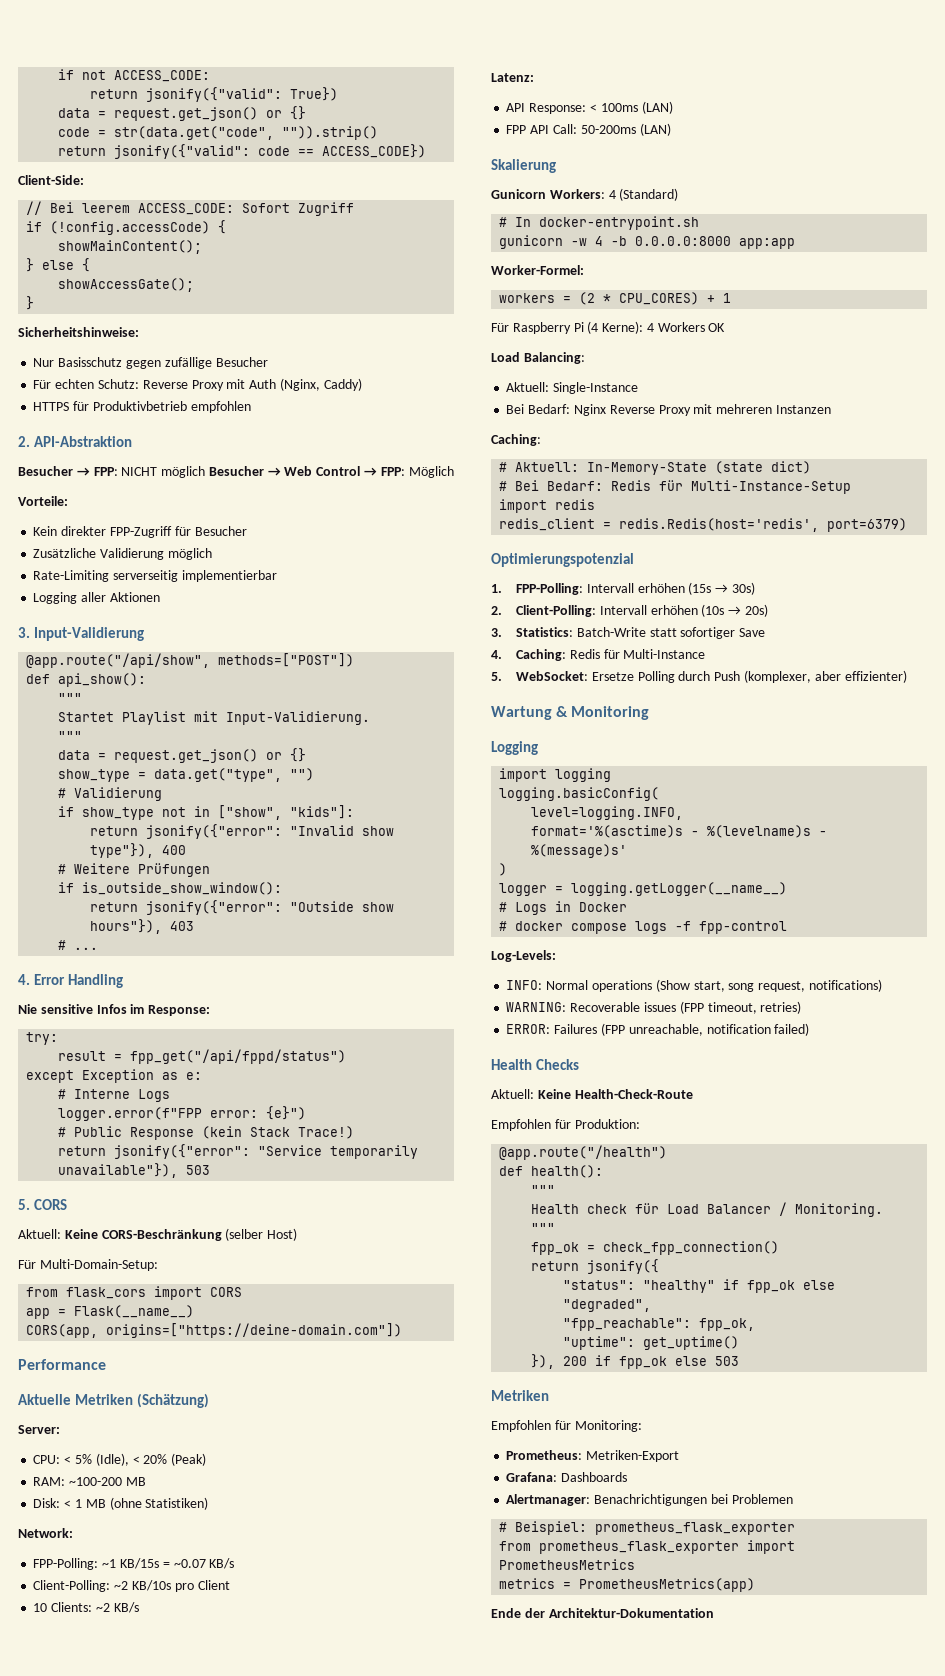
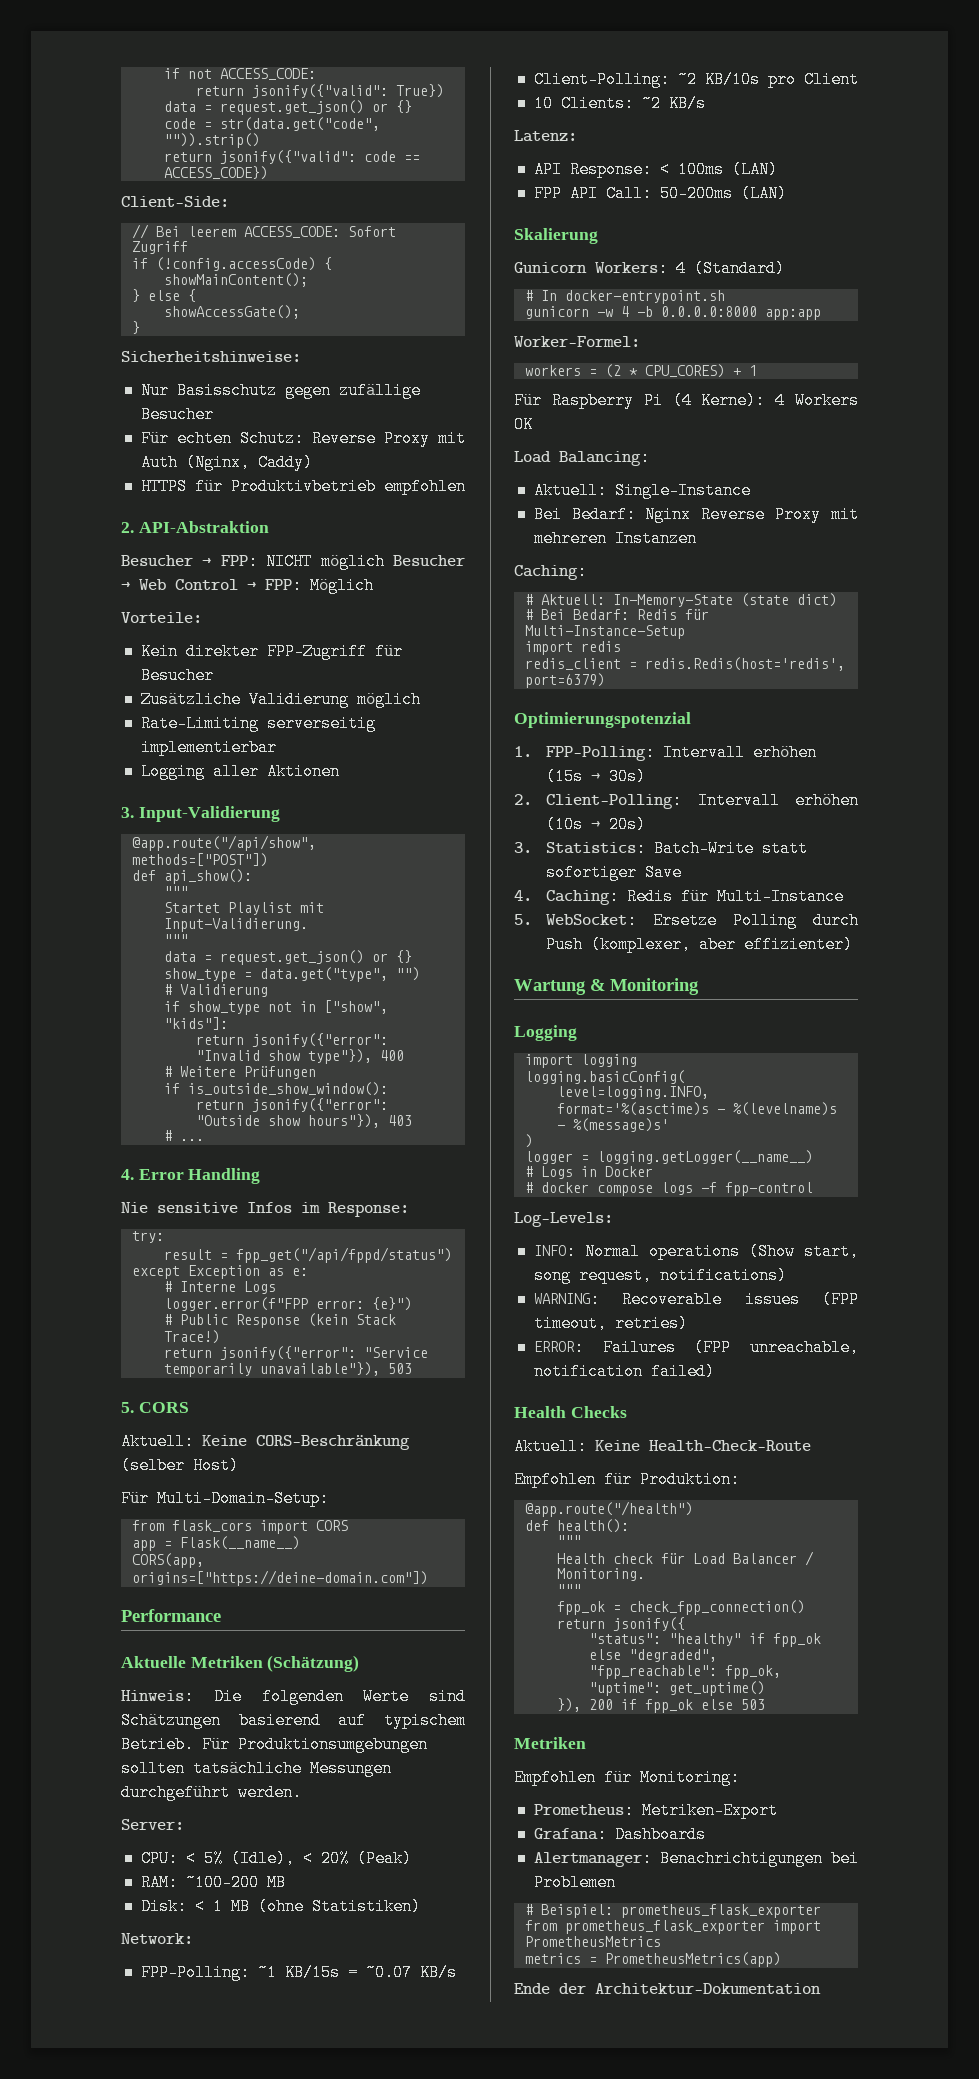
+ Hinweis: Die folgenden Werte sind Schätzungen basierend auf typischem Betrieb. Für Produktionsumgebungen sollten tatsächliche Messungen durchgeführt werden.

